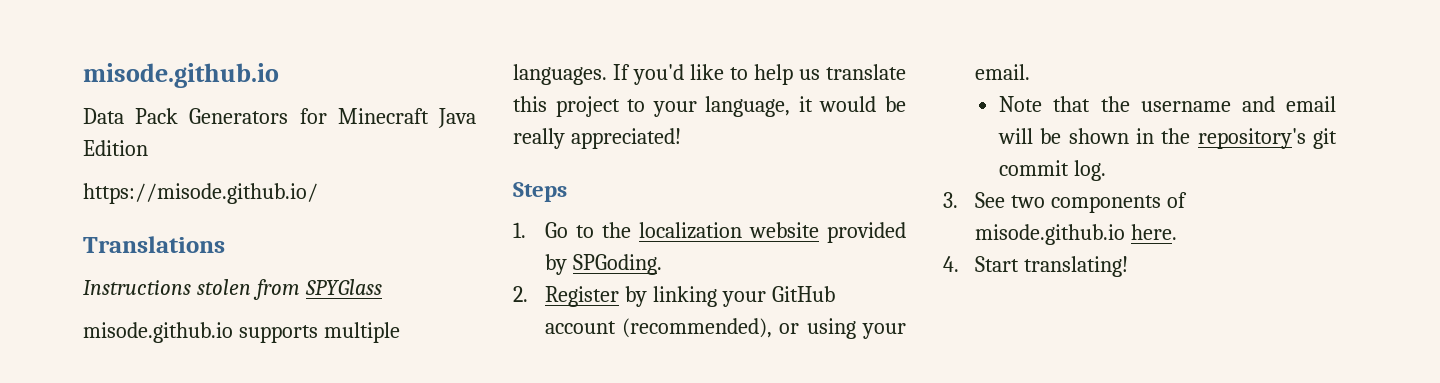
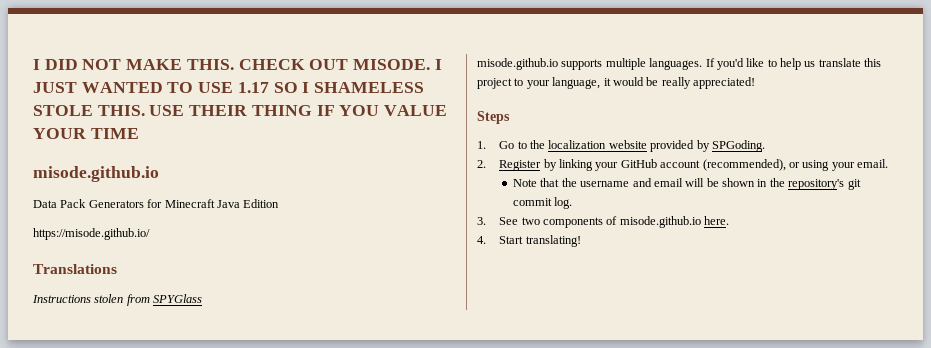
+ I DID NOT MAKE THIS. CHECK OUT MISODE. I JUST WANTED TO USE 1.17 SO I SHAMELESS STOLE THIS. USE THEIR THING IF YOU VALUE YOUR TIME

